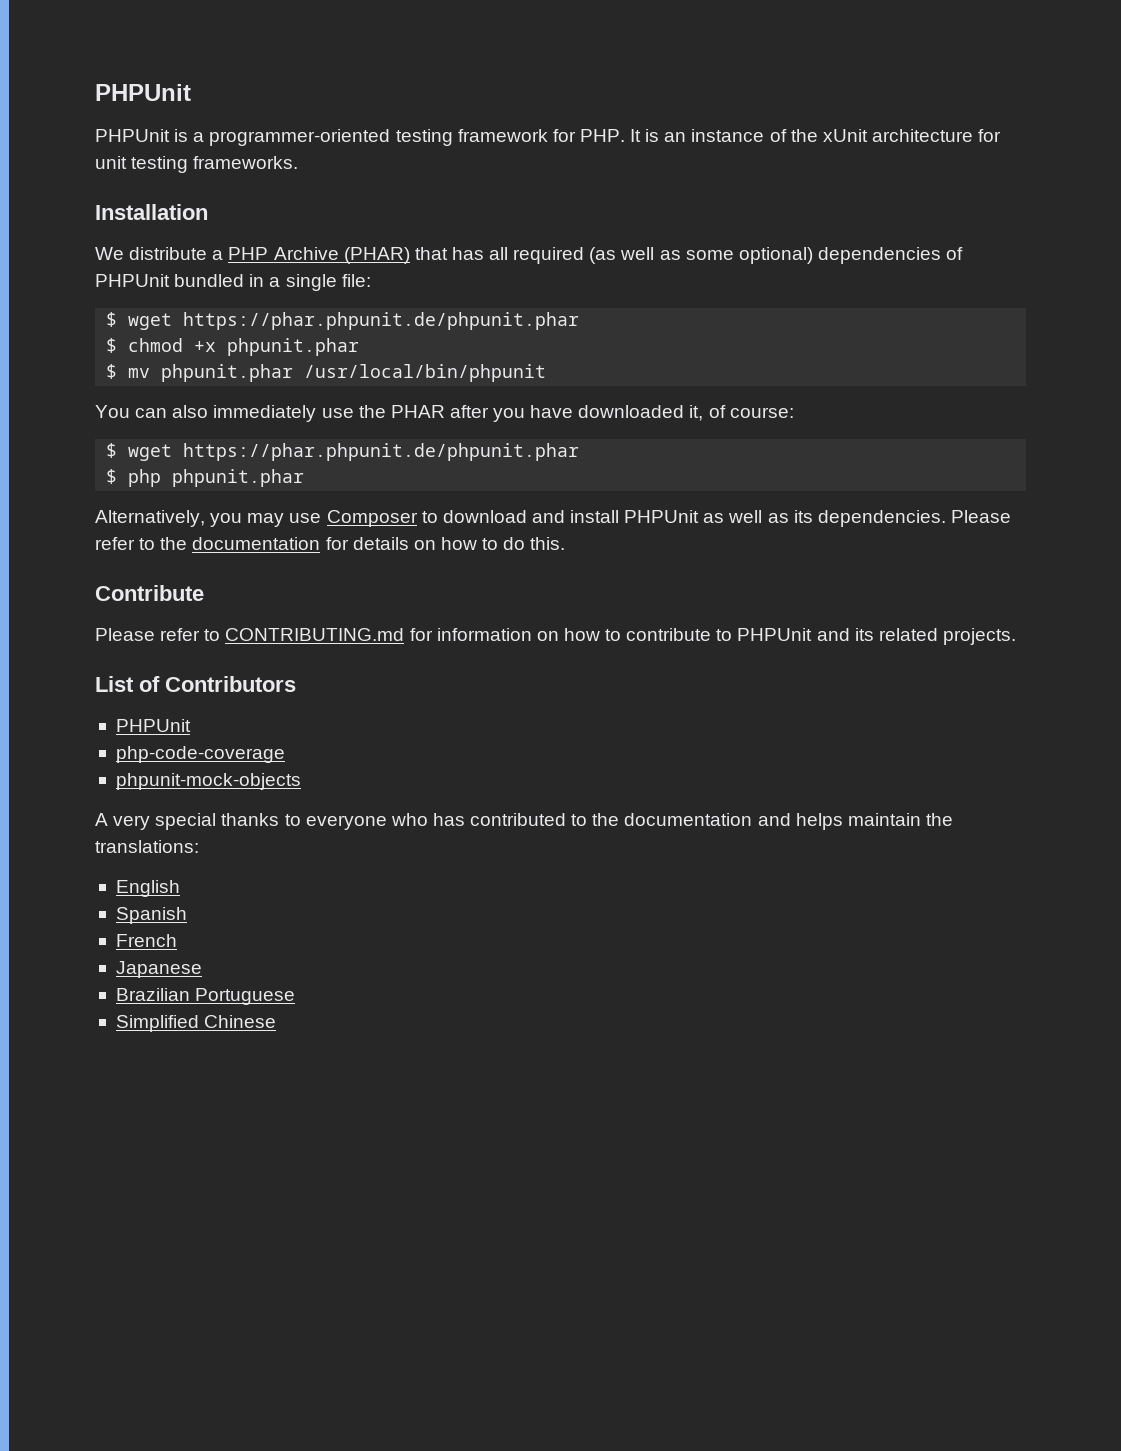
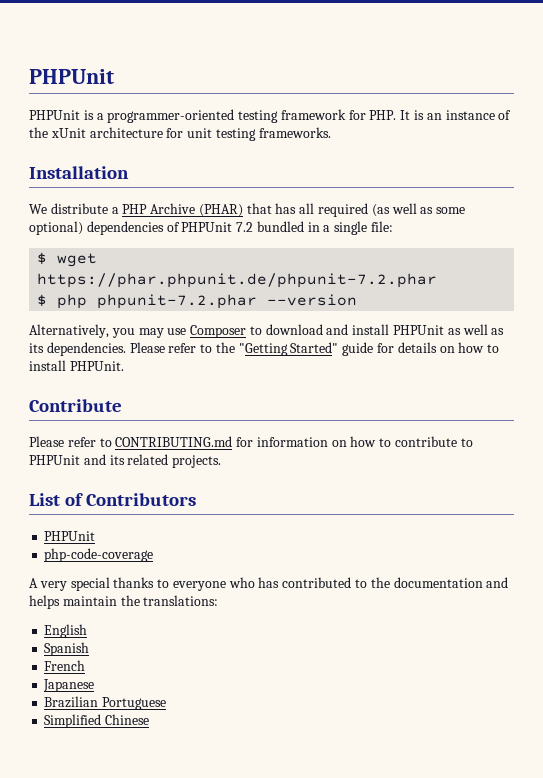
- We distribute a PHP Archive (PHAR) that has all required (as well as some optional) dependencies of PHPUnit bundled in a single file:
- $ wget https://phar.phpunit.de/phpunit.phar
- $ chmod +x phpunit.phar
- $ mv phpunit.phar /usr/local/bin/phpunit
- You can also immediately use the PHAR after you have downloaded it, of course:
- $ wget https://phar.phpunit.de/phpunit.phar
+ We distribute a PHP Archive (PHAR) that has all required (as well as some optional) dependencies of PHPUnit 7.2 bundled in a single file:
+ $ wget https://phar.phpunit.de/phpunit-7.2.phar
- $ php phpunit.phar
+ $ php phpunit-7.2.phar --version
- Please refer to the documentation for details on how to do this.
+ Please refer to the "Getting Started" guide for details on how to install PHPUnit.
- phpunit-mock-objects

